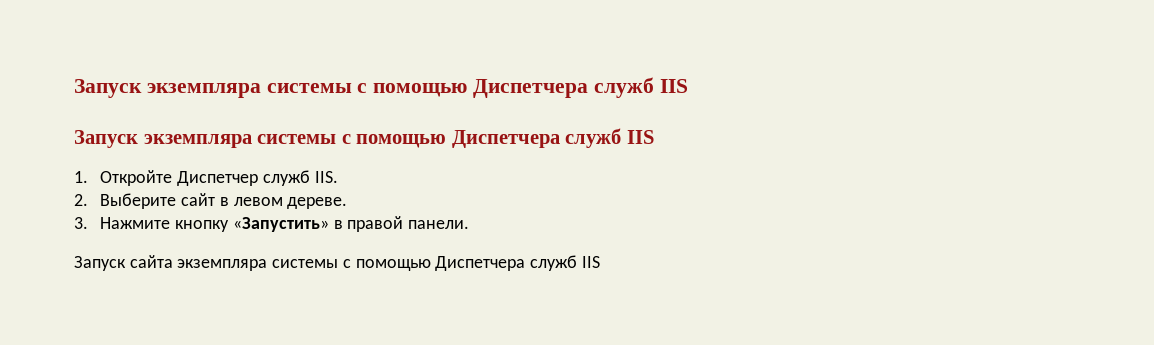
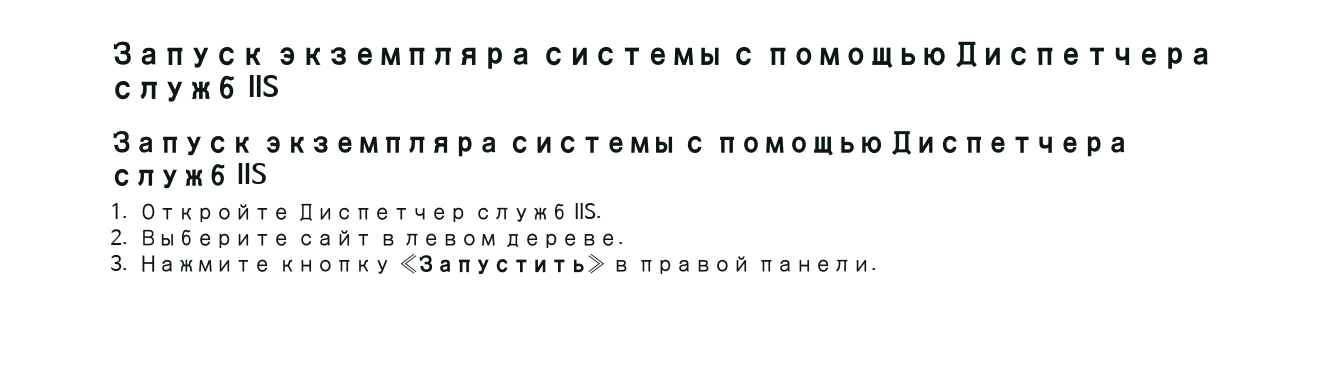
- Запуск сайта экземпляра системы с помощью Диспетчера служб IIS

